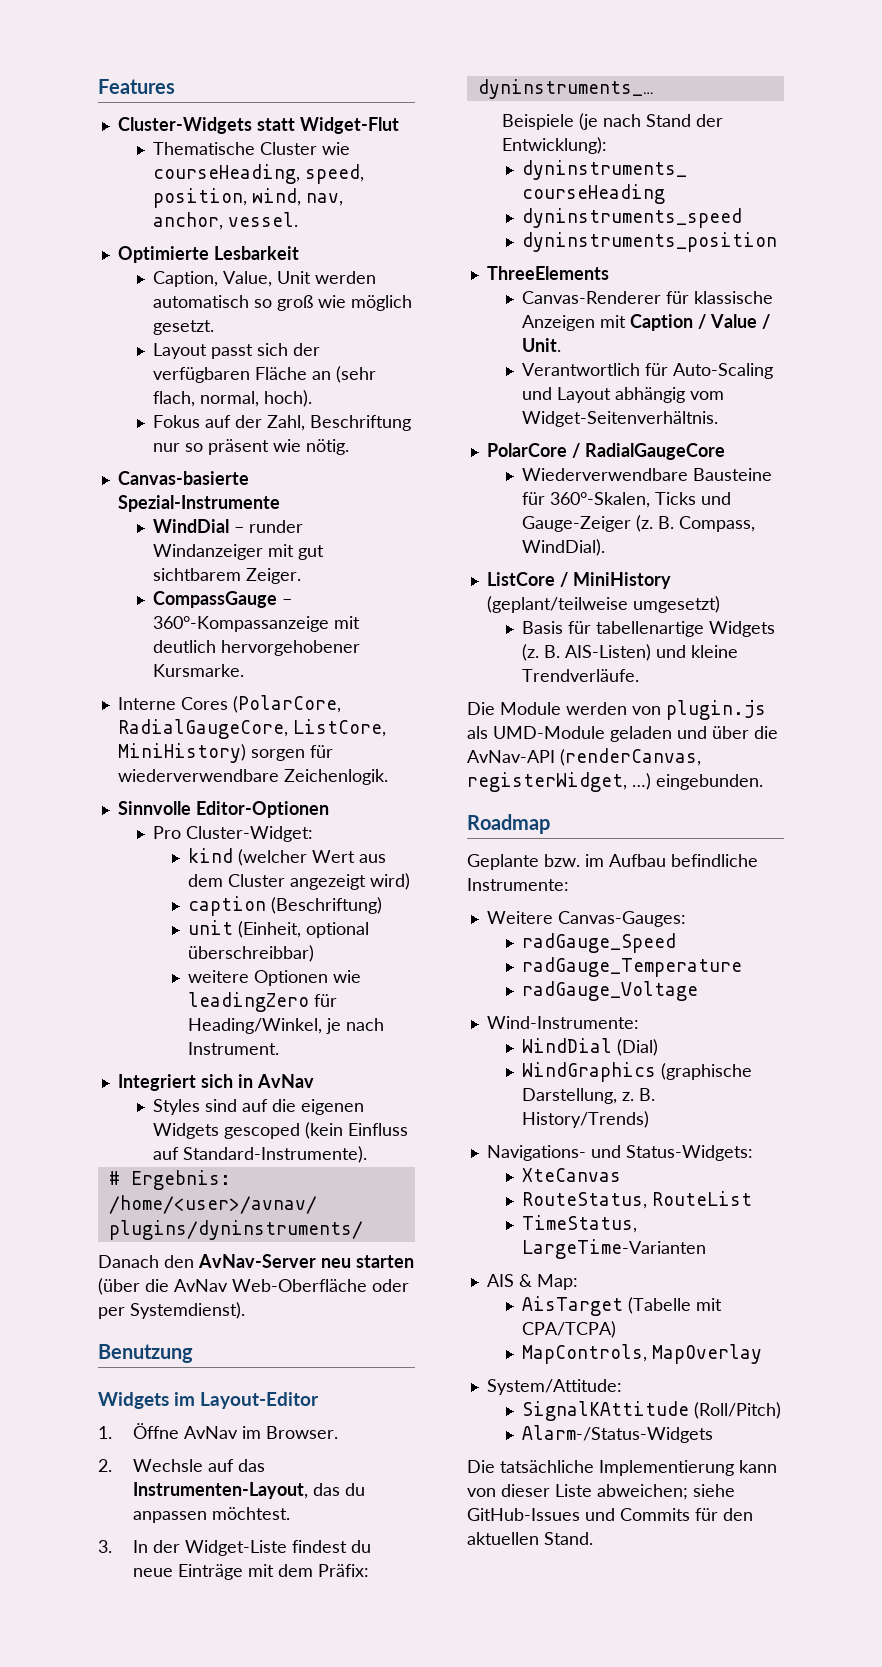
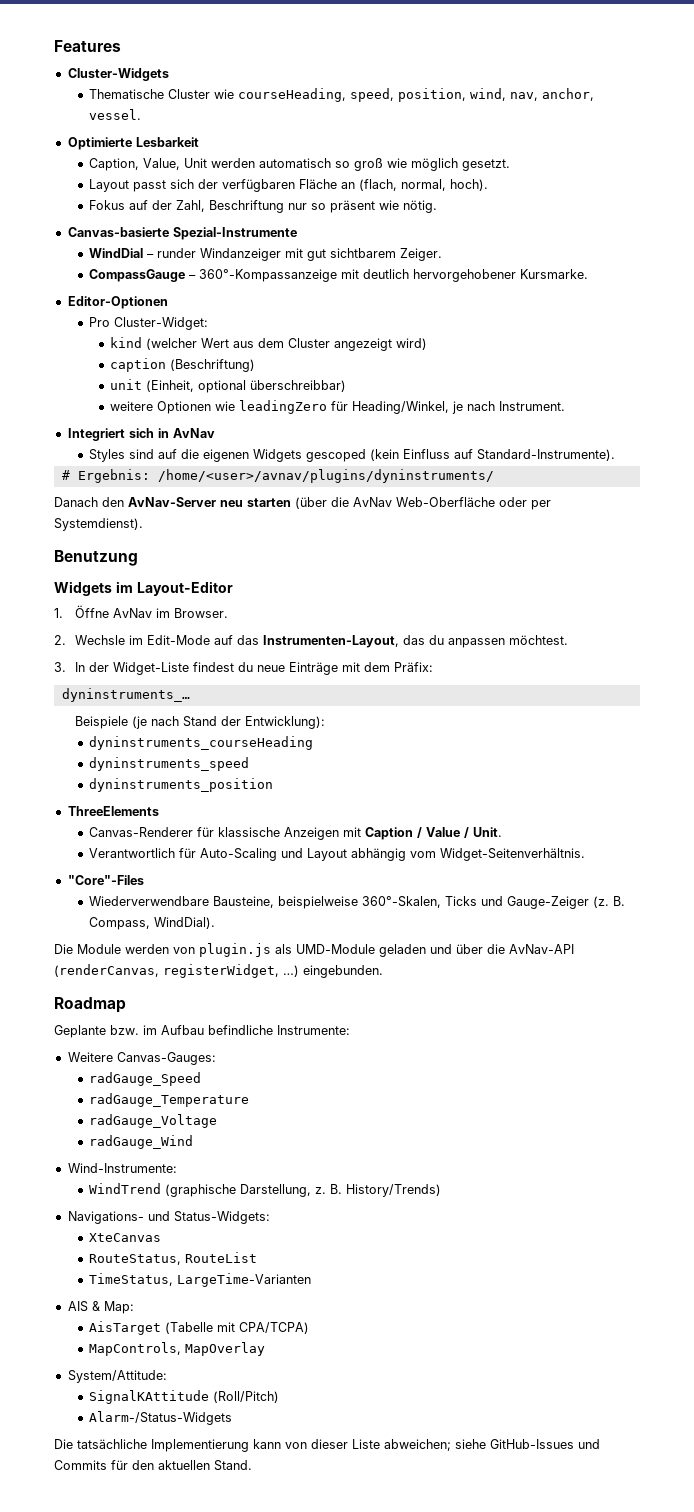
- Cluster-Widgets statt Widget-Flut
+ Cluster-Widgets
- Layout passt sich der verfügbaren Fläche an (sehr flach, normal, hoch).
+ Layout passt sich der verfügbaren Fläche an (flach, normal, hoch).
- Interne Cores (PolarCore, RadialGaugeCore, ListCore, MiniHistory) sorgen für wiederverwendbare Zeichenlogik.
- Sinnvolle Editor-Optionen
+ Editor-Optionen
- 2. Wechsle auf das Instrumenten-Layout, das du anpassen möchtest.
+ 2. Wechsle im Edit-Mode auf das Instrumenten-Layout, das du anpassen möchtest.
- PolarCore / RadialGaugeCore
+ "Core"-Files
- Wiederverwendbare Bausteine für 360°-Skalen, Ticks und Gauge-Zeiger (z.
+ Wiederverwendbare Bausteine, beispielweise 360°-Skalen, Ticks und Gauge-Zeiger (z.
- ListCore / MiniHistory (geplant/teilweise umgesetzt)
- Basis für tabellenartige Widgets (z. B. AIS-Listen) und kleine Trendverläufe.
+ radGauge_Wind
- WindDial (Dial)
- WindGraphics (graphische Darstellung, z.
+ WindTrend (graphische Darstellung, z.

